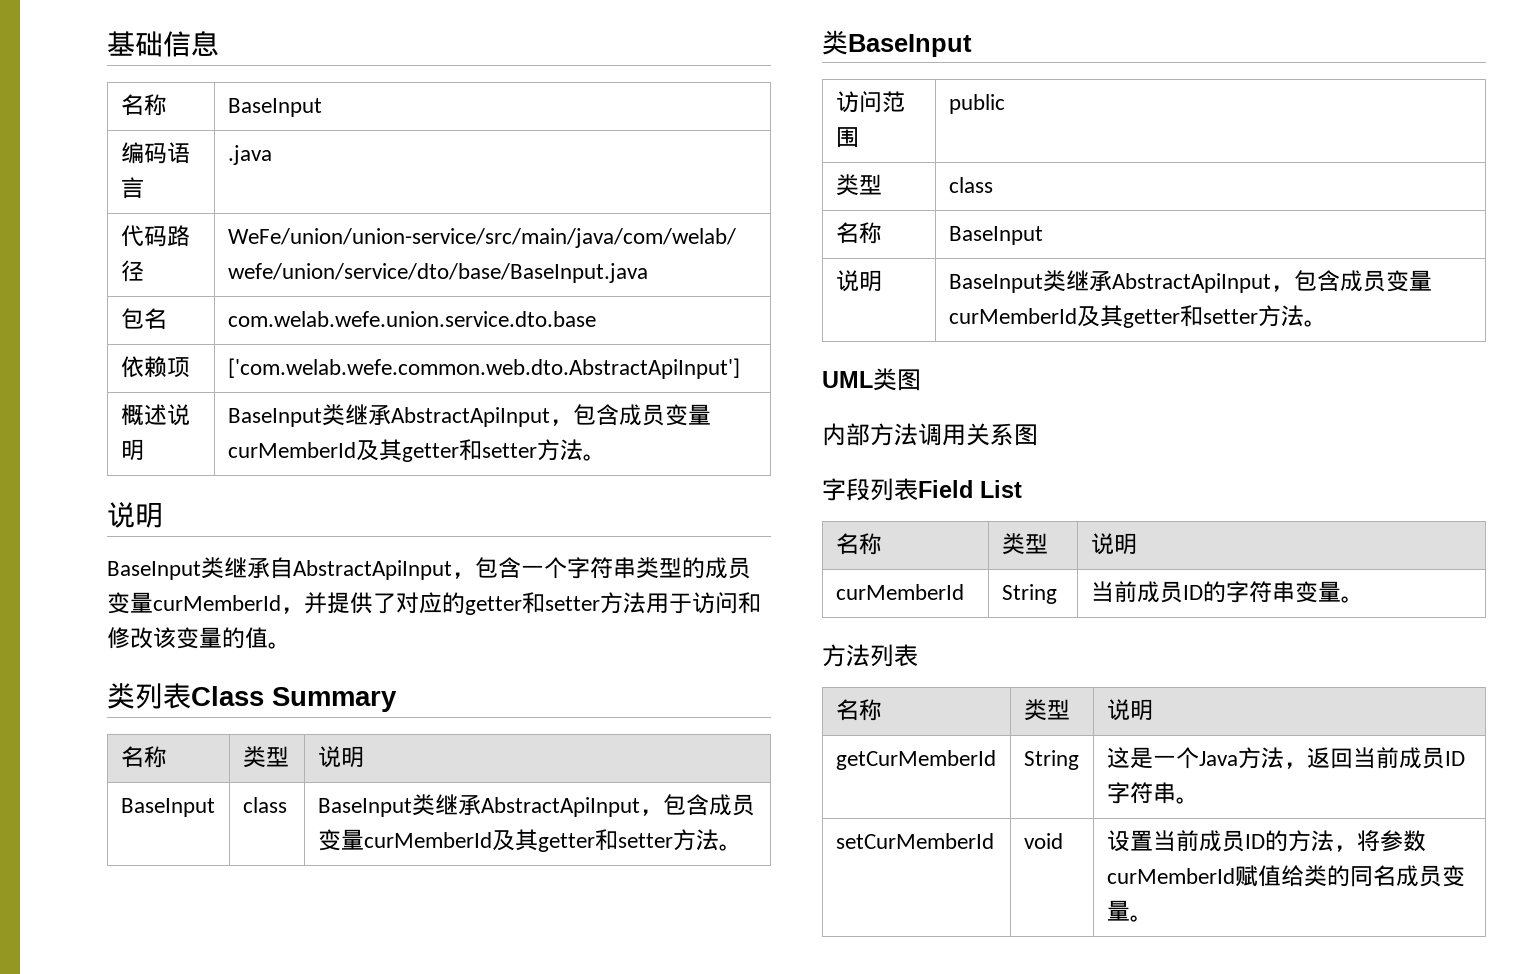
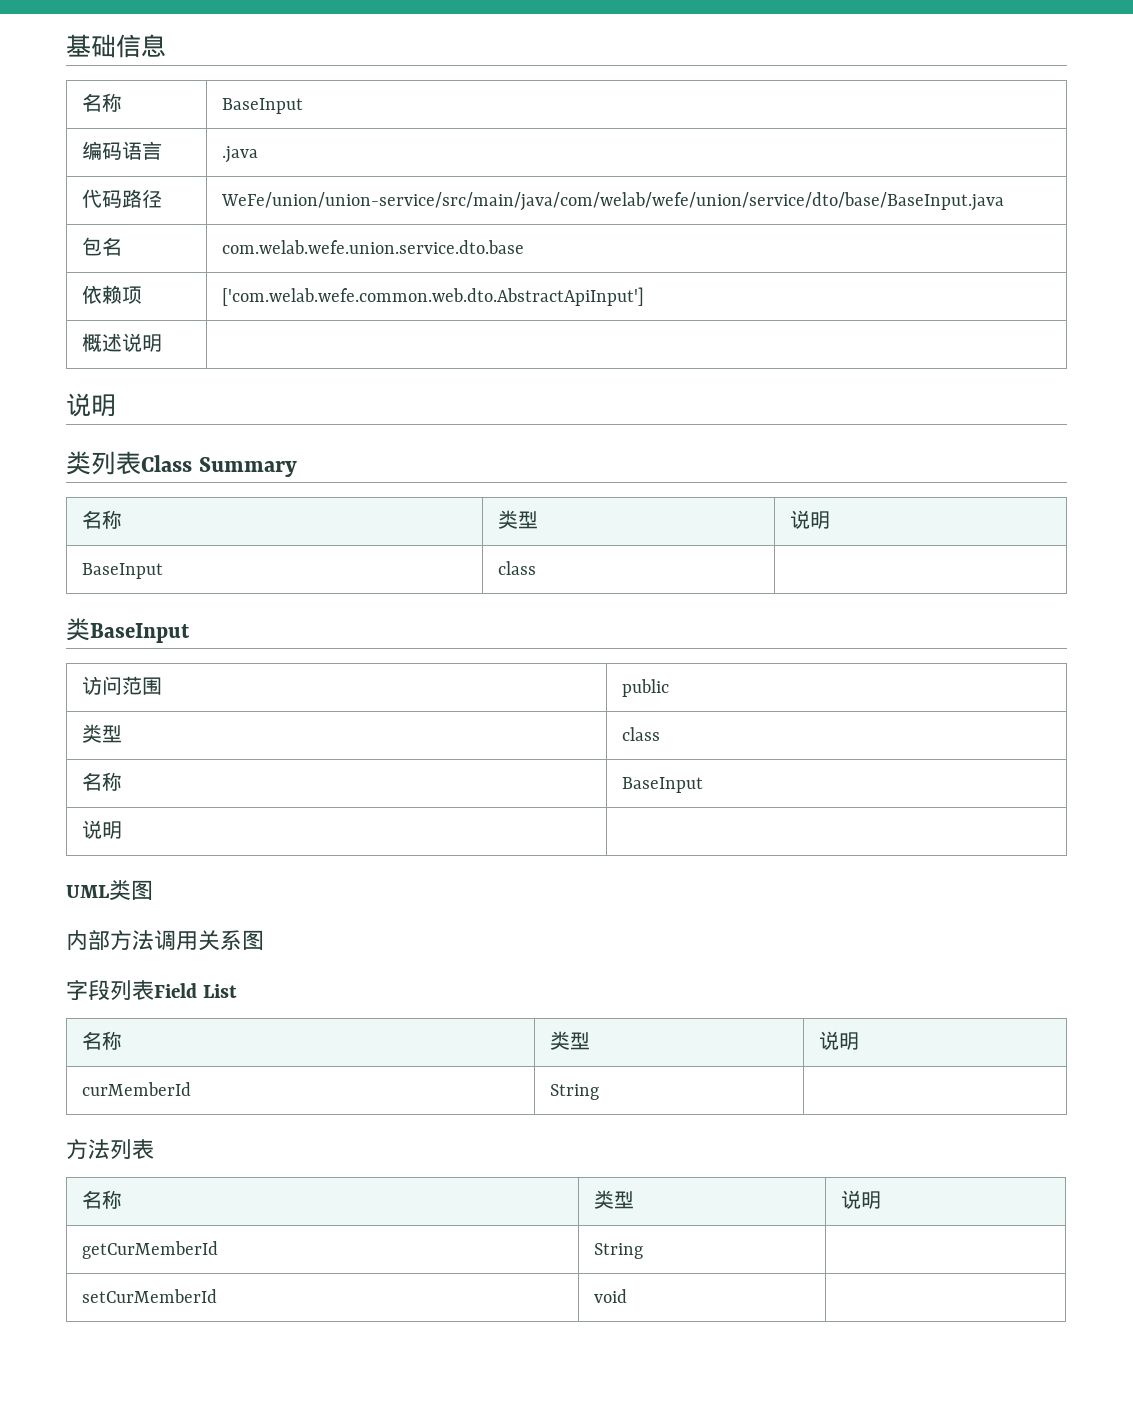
- 概述说明 | BaseInput类继承AbstractApiInput，包含成员变量curMemberId及其getter和setter方法。
+ 概述说明 |
  说明
- BaseInput类继承自AbstractApiInput，包含一个字符串类型的成员变量curMemberId，并提供了对应的getter和setter方法用于访问和修改该变量的值。
- BaseInput | class | BaseInput类继承AbstractApiInput，包含成员变量curMemberId及其getter和setter方法。
+ BaseInput | class |
  类型 | class
  名称 | BaseInput
- 说明 | BaseInput类继承AbstractApiInput，包含成员变量curMemberId及其getter和setter方法。
+ 说明 |
- curMemberId | String | 当前成员ID的字符串变量。
+ curMemberId | String |
- getCurMemberId | String | 这是一个Java方法，返回当前成员ID字符串。
- setCurMemberId | void | 设置当前成员ID的方法，将参数curMemberId赋值给类的同名成员变量。
+ getCurMemberId | String |
+ setCurMemberId | void |

